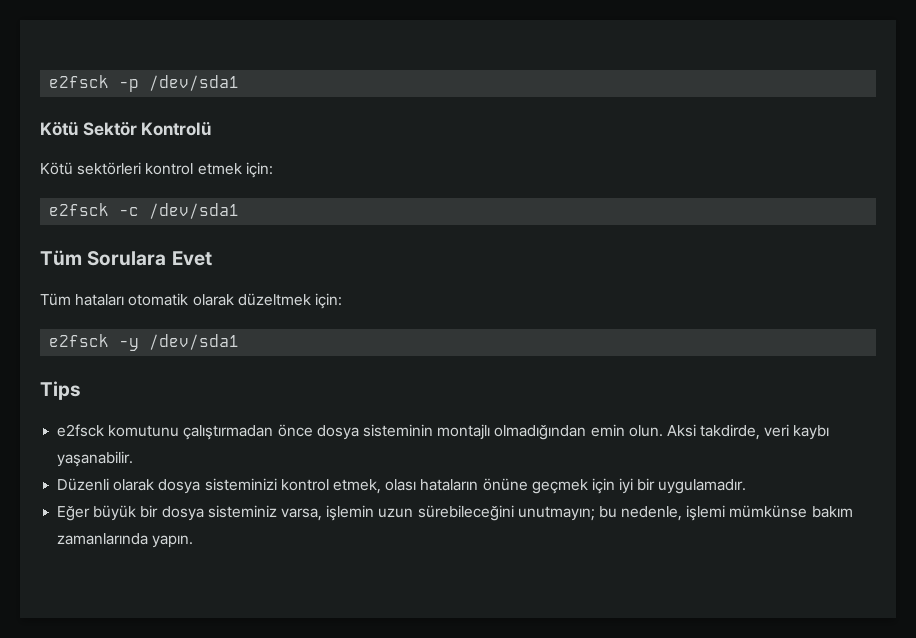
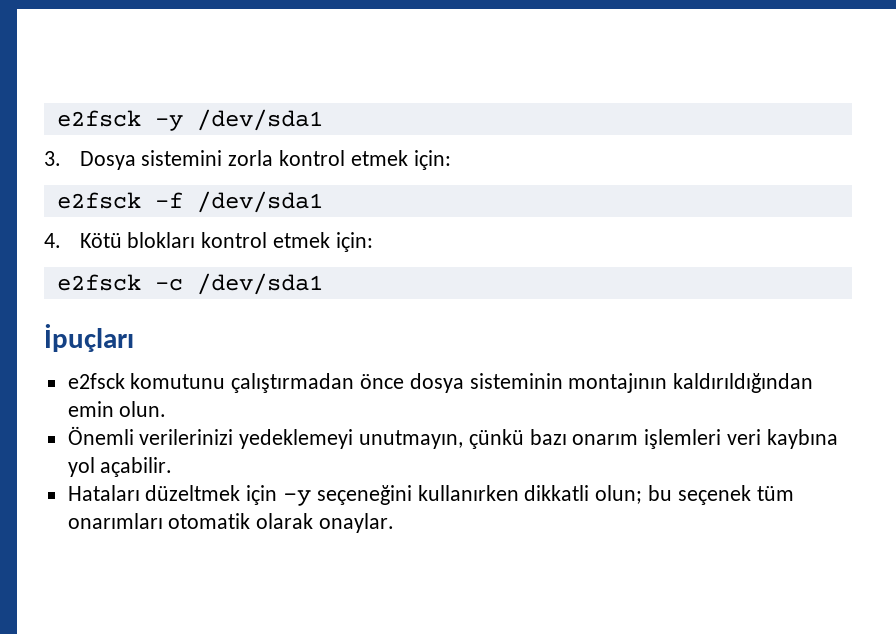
- e2fsck -p /dev/sda1
- Kötü Sektör Kontrolü
- Kötü sektörleri kontrol etmek için:
+ e2fsck -y /dev/sda1
+ 3. Dosya sistemini zorla kontrol etmek için:
+ e2fsck -f /dev/sda1
+ 4. Kötü blokları kontrol etmek için:
- Tüm Sorulara Evet
- Tüm hataları otomatik olarak düzeltmek için:
- e2fsck -y /dev/sda1
- Tips
+ İpuçları
- e2fsck komutunu çalıştırmadan önce dosya sisteminin montajlı olmadığından emin olun. Aksi takdirde, veri kaybı yaşanabilir.
- Düzenli olarak dosya sisteminizi kontrol etmek, olası hataların önüne geçmek için iyi bir uygulamadır.
- Eğer büyük bir dosya sisteminiz varsa, işlemin uzun sürebileceğini unutmayın; bu nedenle, işlemi mümkünse bakım zamanlarında yapın.
+ e2fsck komutunu çalıştırmadan önce dosya sisteminin montajının kaldırıldığından emin olun.
+ Önemli verilerinizi yedeklemeyi unutmayın, çünkü bazı onarım işlemleri veri kaybına yol açabilir.
+ Hataları düzeltmek için -y seçeneğini kullanırken dikkatli olun; bu seçenek tüm onarımları otomatik olarak onaylar.

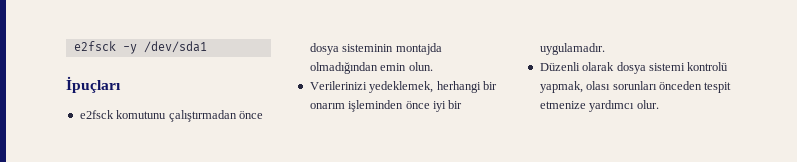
- 3. Dosya sistemini zorla kontrol etmek için:
- e2fsck -f /dev/sda1
- 4. Kötü blokları kontrol etmek için:
- e2fsck -c /dev/sda1
- e2fsck komutunu çalıştırmadan önce dosya sisteminin montajının kaldırıldığından emin olun.
+ e2fsck komutunu çalıştırmadan önce dosya sisteminin montajda olmadığından emin olun.
- Önemli verilerinizi yedeklemeyi unutmayın, çünkü bazı onarım işlemleri veri kaybına yol açabilir.
- Hataları düzeltmek için -y seçeneğini kullanırken dikkatli olun; bu seçenek tüm onarımları otomatik olarak onaylar.
+ Verilerinizi yedeklemek, herhangi bir onarım işleminden önce iyi bir uygulamadır.
+ Düzenli olarak dosya sistemi kontrolü yapmak, olası sorunları önceden tespit etmenize yardımcı olur.

